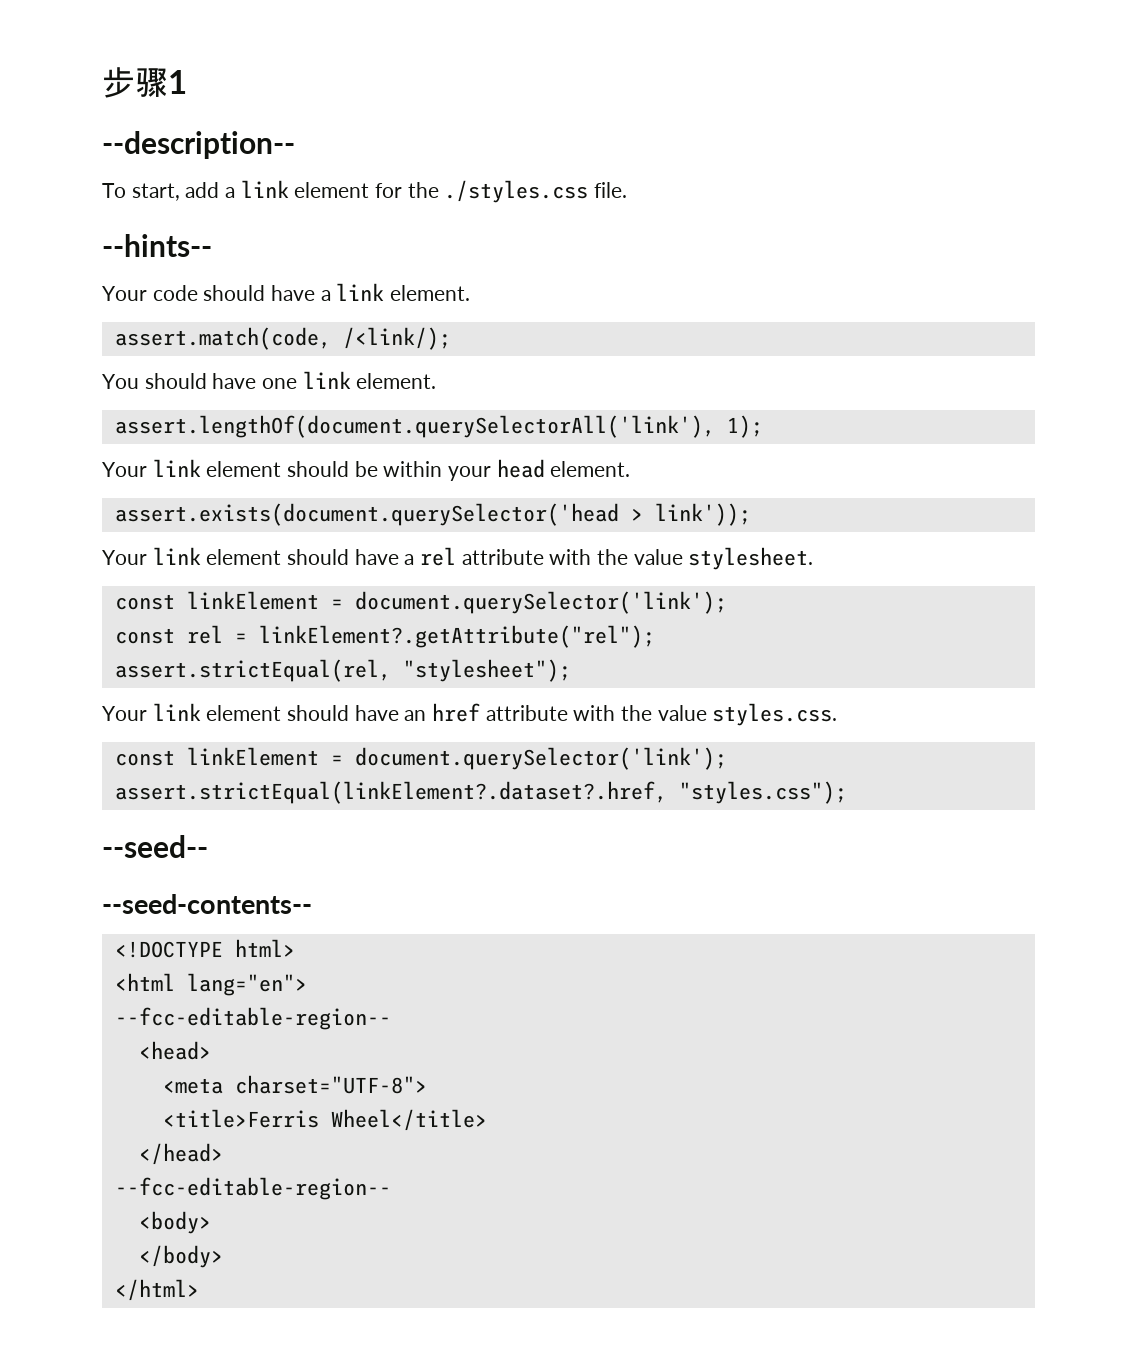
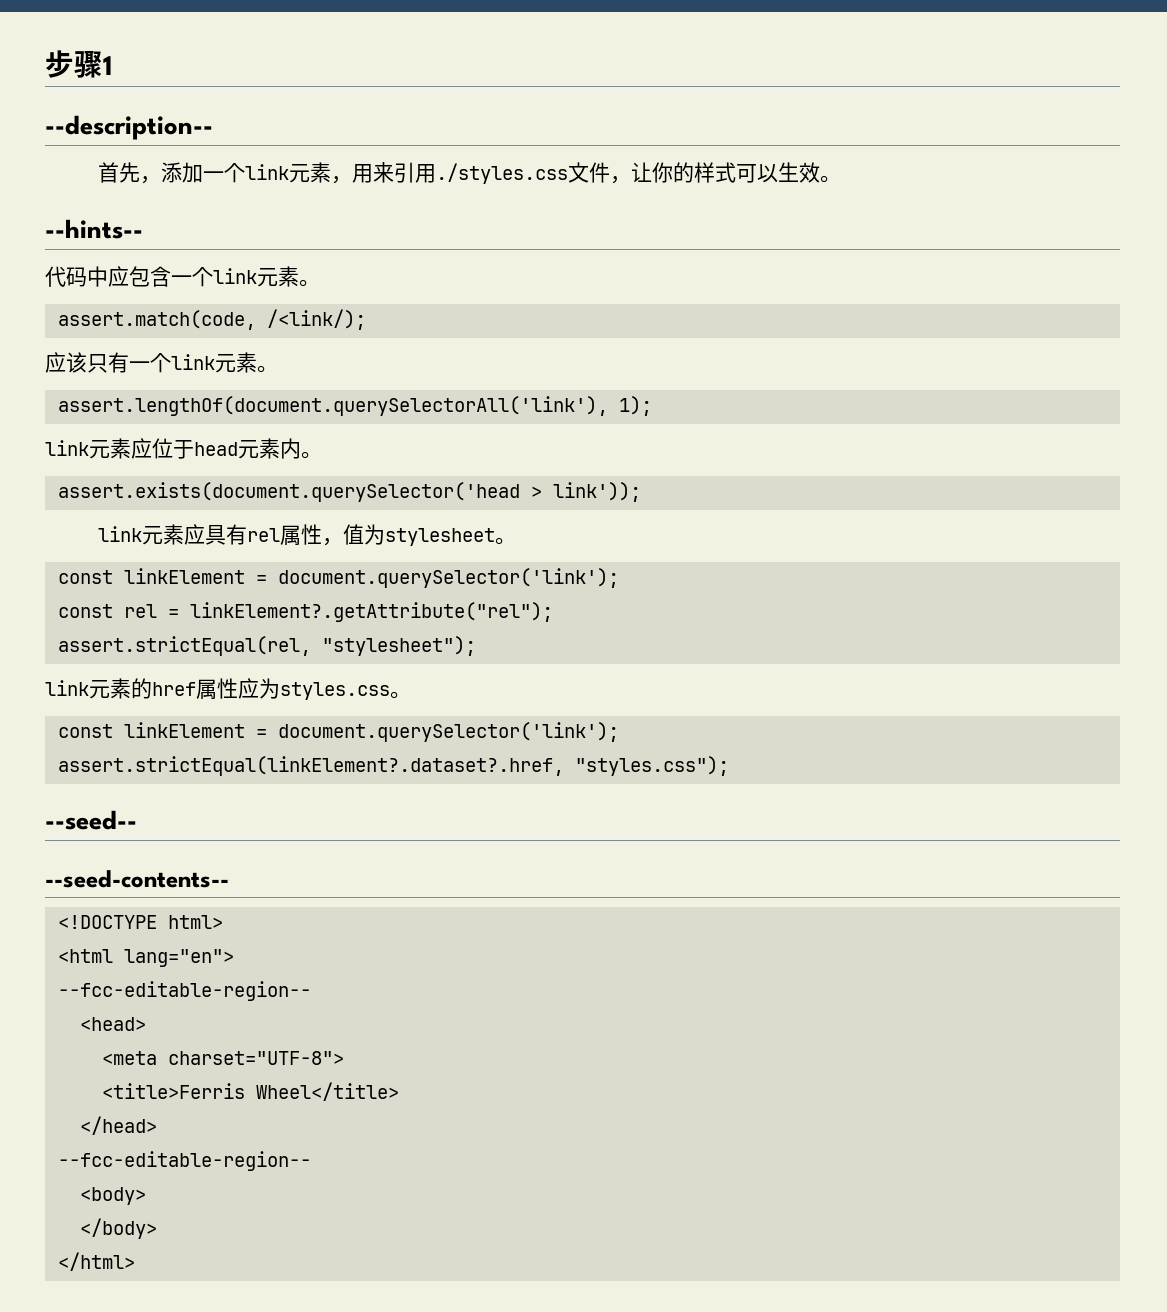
- To start, add a link element for the ./styles.css file.
+ 首先，添加一个link元素，用来引用./styles.css文件，让你的样式可以生效。
  --hints--
- Your code should have a link element.
+ 代码中应包含一个link元素。
  assert.match(code, /<link/);
- You should have one link element.
+ 应该只有一个link元素。
  assert.lengthOf(document.querySelectorAll('link'), 1);
- Your link element should be within your head element.
+ link元素应位于head元素内。
  assert.exists(document.querySelector('head > link'));
- Your link element should have a rel attribute with the value stylesheet.
+ link元素应具有rel属性，值为stylesheet。
- Your link element should have an href attribute with the value styles.css.
+ link元素的href属性应为styles.css。

